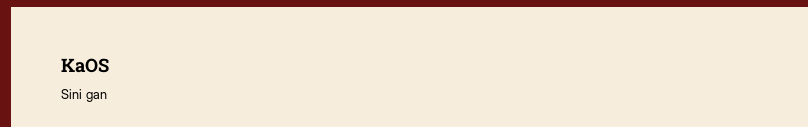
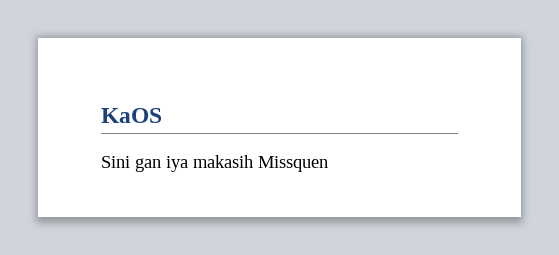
- Sini gan
+ Sini gan iya makasih Missquen

